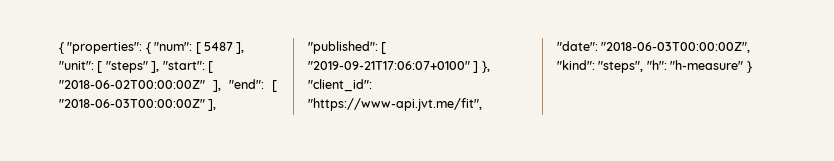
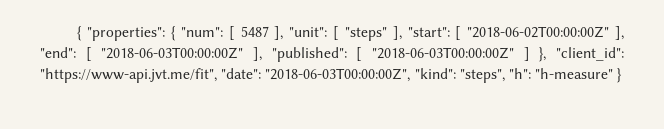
- { "properties": { "num": [ 5487 ], "unit": [ "steps" ], "start": [ "2018-06-02T00:00:00Z" ], "end": [ "2018-06-03T00:00:00Z" ], "published": [ "2019-09-21T17:06:07+0100" ] }, "client_id": "https://www-api.jvt.me/fit", "date": "2018-06-03T00:00:00Z", "kind": "steps", "h": "h-measure" }
+ { "properties": { "num": [ 5487 ], "unit": [ "steps" ], "start": [ "2018-06-02T00:00:00Z" ], "end": [ "2018-06-03T00:00:00Z" ], "published": [ "2018-06-03T00:00:00Z" ] }, "client_id": "https://www-api.jvt.me/fit", "date": "2018-06-03T00:00:00Z", "kind": "steps", "h": "h-measure" }

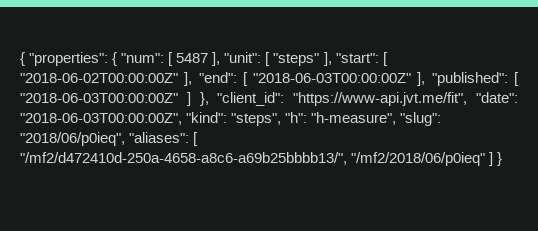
- { "properties": { "num": [ 5487 ], "unit": [ "steps" ], "start": [ "2018-06-02T00:00:00Z" ], "end": [ "2018-06-03T00:00:00Z" ], "published": [ "2018-06-03T00:00:00Z" ] }, "client_id": "https://www-api.jvt.me/fit", "date": "2018-06-03T00:00:00Z", "kind": "steps", "h": "h-measure" }
+ { "properties": { "num": [ 5487 ], "unit": [ "steps" ], "start": [ "2018-06-02T00:00:00Z" ], "end": [ "2018-06-03T00:00:00Z" ], "published": [ "2018-06-03T00:00:00Z" ] }, "client_id": "https://www-api.jvt.me/fit", "date": "2018-06-03T00:00:00Z", "kind": "steps", "h": "h-measure", "slug": "2018/06/p0ieq", "aliases": [ "/mf2/d472410d-250a-4658-a8c6-a69b25bbbb13/", "/mf2/2018/06/p0ieq" ] }

